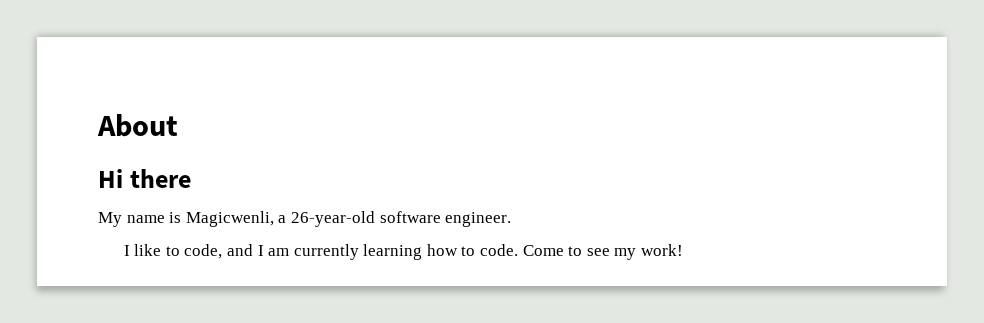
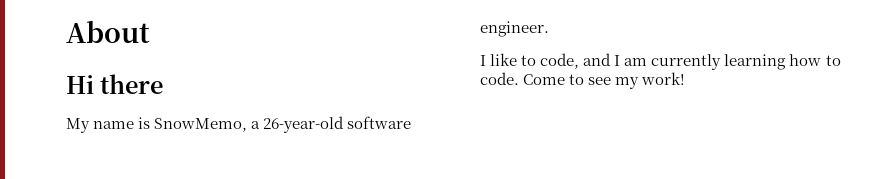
- My name is Magicwenli, a 26-year-old software engineer.
+ My name is SnowMemo, a 26-year-old software engineer.

